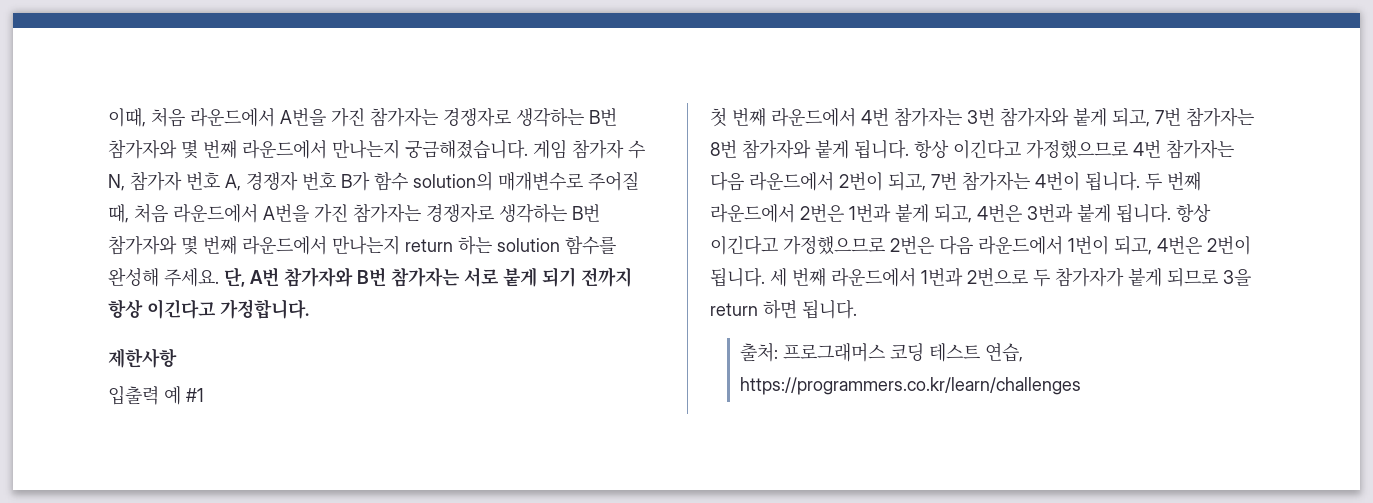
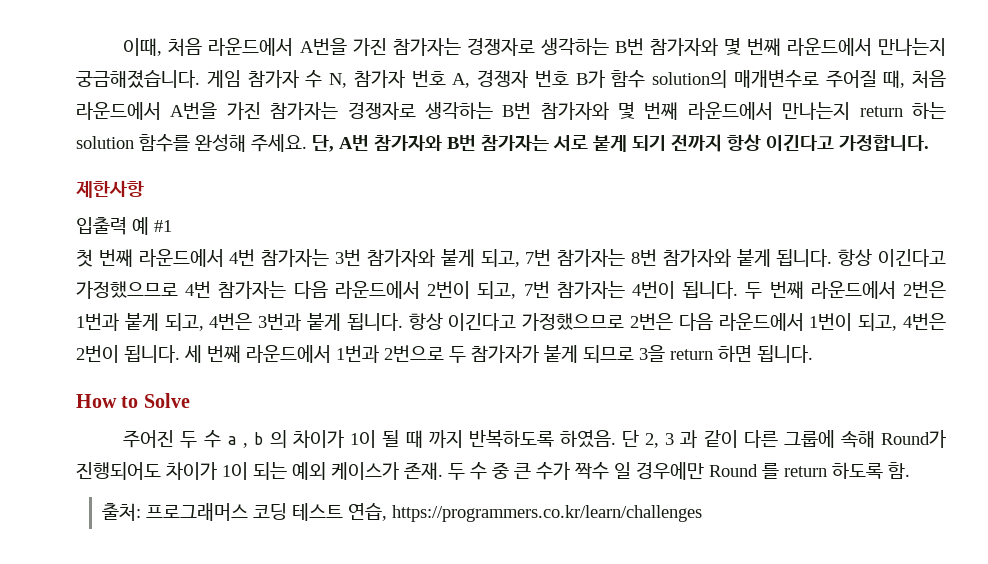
+ How to Solve
+ 주어진 두 수 a , b 의 차이가 1이 될 때 까지 반복하도록 하였음. 단 2, 3 과 같이 다른 그룹에 속해 Round가 진행되어도 차이가 1이 되는 예외 케이스가 존재. 두 수 중 큰 수가 짝수 일 경우에만 Round 를 return 하도록 함.

